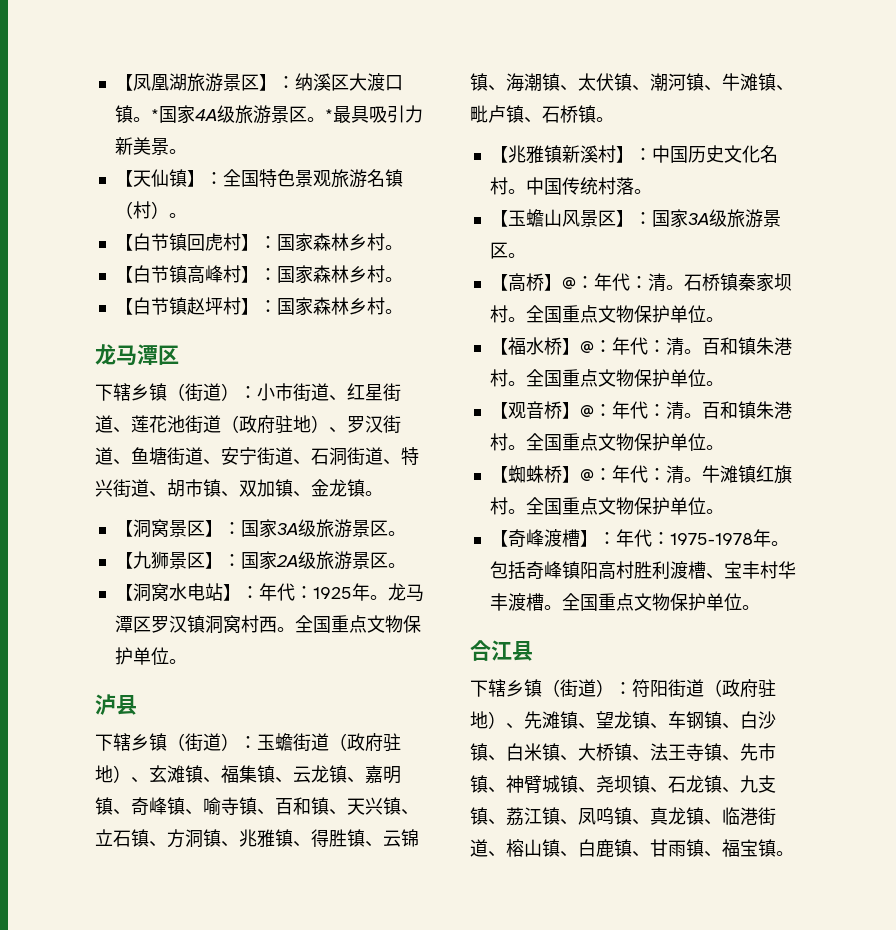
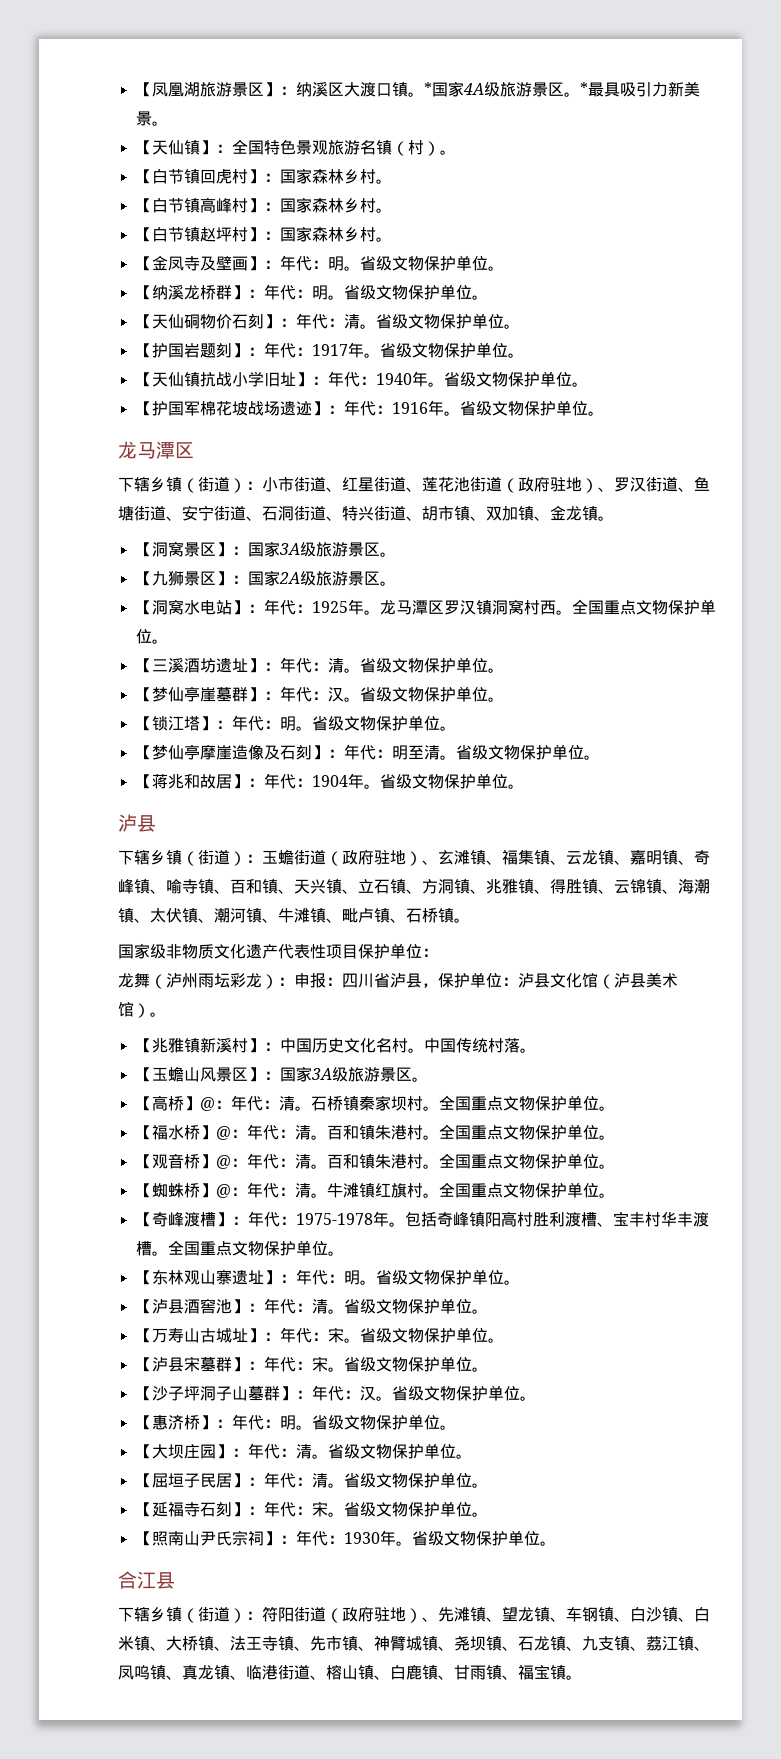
+ 【金凤寺及壁画】：年代：明。省级文物保护单位。
+ 【纳溪龙桥群】：年代：明。省级文物保护单位。
+ 【天仙硐物价石刻】：年代：清。省级文物保护单位。
+ 【护国岩题刻】：年代：1917年。省级文物保护单位。
+ 【天仙镇抗战小学旧址】：年代：1940年。省级文物保护单位。
+ 【护国军棉花坡战场遗迹】：年代：1916年。省级文物保护单位。
+ 【三溪酒坊遗址】：年代：清。省级文物保护单位。
+ 【梦仙亭崖墓群】：年代：汉。省级文物保护单位。
+ 【锁江塔】：年代：明。省级文物保护单位。
+ 【梦仙亭摩崖造像及石刻】：年代：明至清。省级文物保护单位。
+ 【蒋兆和故居】：年代：1904年。省级文物保护单位。
+ 国家级非物质文化遗产代表性项目保护单位：
+ 龙舞（泸州雨坛彩龙）：申报：四川省泸县，保护单位：泸县文化馆（泸县美术馆）。
+ 【东林观山寨遗址】：年代：明。省级文物保护单位。
+ 【泸县酒窖池】：年代：清。省级文物保护单位。
+ 【万寿山古城址】：年代：宋。省级文物保护单位。
+ 【泸县宋墓群】：年代：宋。省级文物保护单位。
+ 【沙子坪洞子山墓群】：年代：汉。省级文物保护单位。
+ 【惠济桥】：年代：明。省级文物保护单位。
+ 【大坝庄园】：年代：清。省级文物保护单位。
+ 【屈垣子民居】：年代：清。省级文物保护单位。
+ 【延福寺石刻】：年代：宋。省级文物保护单位。
+ 【照南山尹氏宗祠】：年代：1930年。省级文物保护单位。

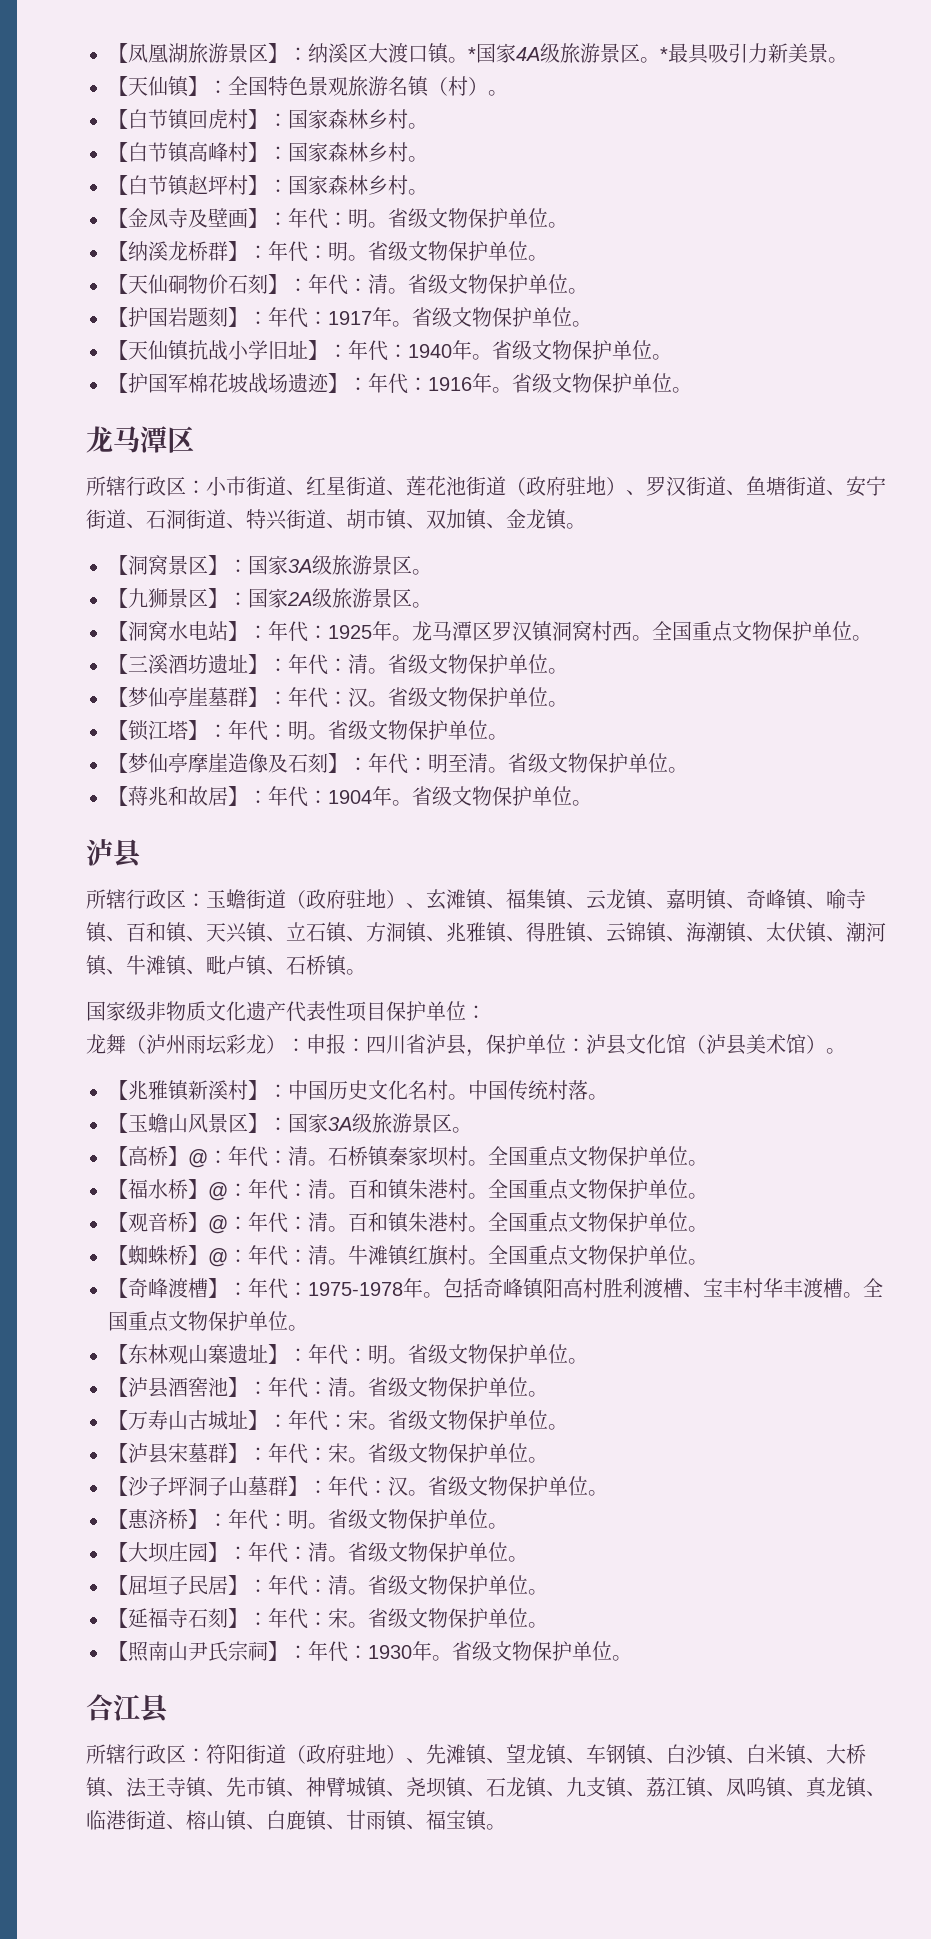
- 下辖乡镇（街道）：小市街道、红星街道、莲花池街道（政府驻地）、罗汉街道、鱼塘街道、安宁街道、石洞街道、特兴街道、胡市镇、双加镇、金龙镇。
+ 所辖行政区：小市街道、红星街道、莲花池街道（政府驻地）、罗汉街道、鱼塘街道、安宁街道、石洞街道、特兴街道、胡市镇、双加镇、金龙镇。
- 下辖乡镇（街道）：玉蟾街道（政府驻地）、玄滩镇、福集镇、云龙镇、嘉明镇、奇峰镇、喻寺镇、百和镇、天兴镇、立石镇、方洞镇、兆雅镇、得胜镇、云锦镇、海潮镇、太伏镇、潮河镇、牛滩镇、毗卢镇、石桥镇。
+ 所辖行政区：玉蟾街道（政府驻地）、玄滩镇、福集镇、云龙镇、嘉明镇、奇峰镇、喻寺镇、百和镇、天兴镇、立石镇、方洞镇、兆雅镇、得胜镇、云锦镇、海潮镇、太伏镇、潮河镇、牛滩镇、毗卢镇、石桥镇。
- 下辖乡镇（街道）：符阳街道（政府驻地）、先滩镇、望龙镇、车钢镇、白沙镇、白米镇、大桥镇、法王寺镇、先市镇、神臂城镇、尧坝镇、石龙镇、九支镇、荔江镇、凤呜镇、真龙镇、临港街道、榕山镇、白鹿镇、甘雨镇、福宝镇。
+ 所辖行政区：符阳街道（政府驻地）、先滩镇、望龙镇、车钢镇、白沙镇、白米镇、大桥镇、法王寺镇、先市镇、神臂城镇、尧坝镇、石龙镇、九支镇、荔江镇、凤呜镇、真龙镇、临港街道、榕山镇、白鹿镇、甘雨镇、福宝镇。

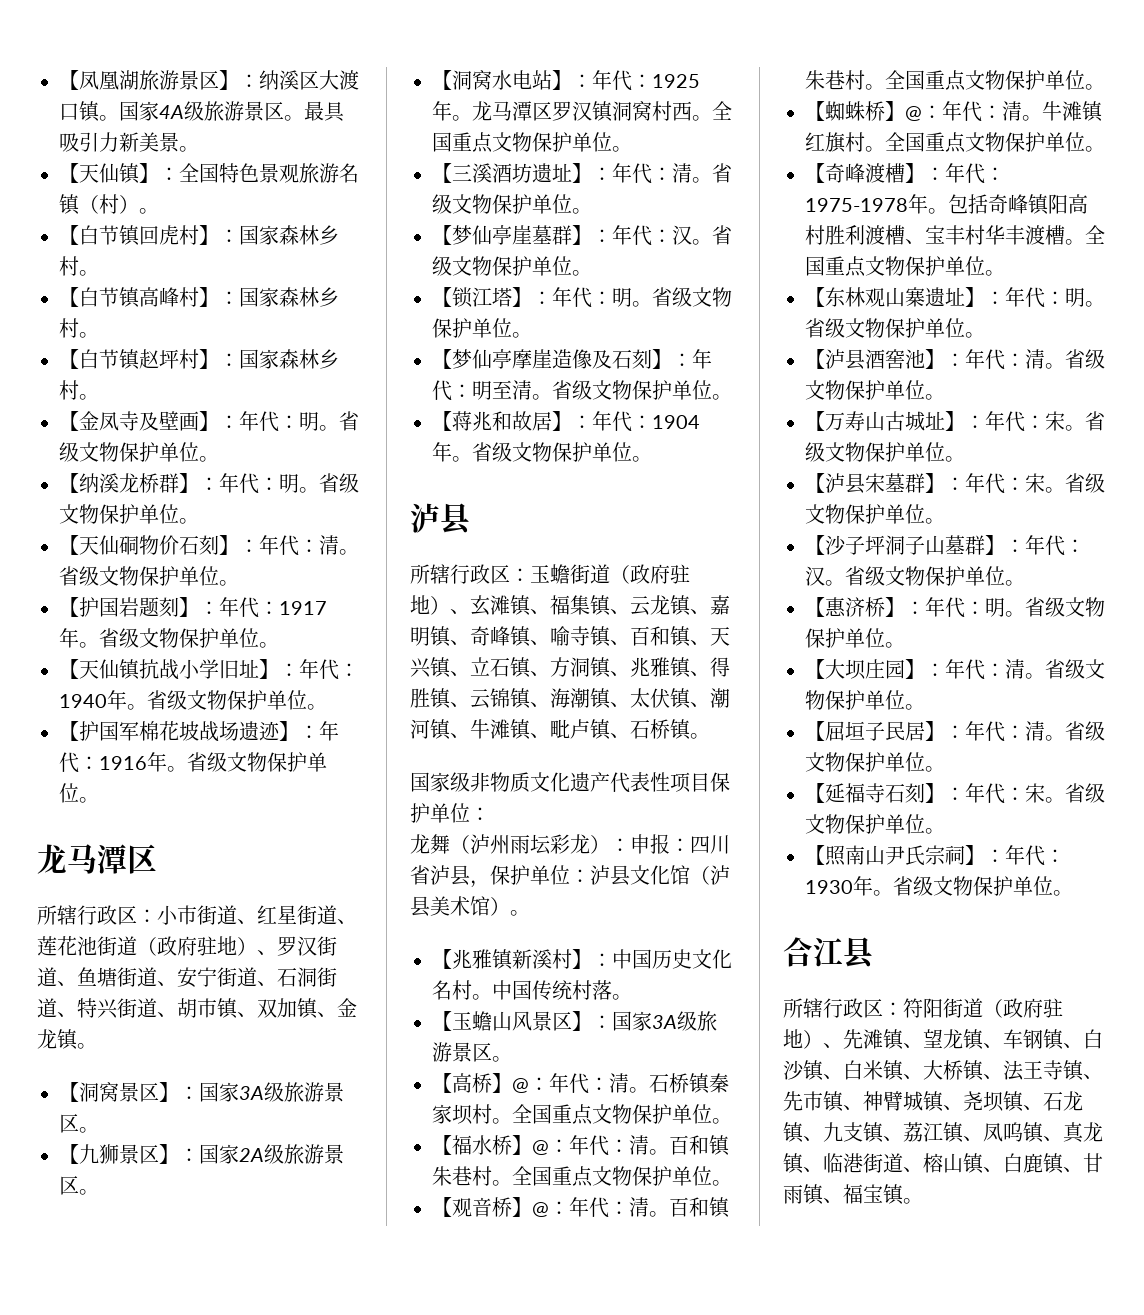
- *国家4A级旅游景区。
+ 国家4A级旅游景区。
- *最具吸引力新美景。
+ 最具吸引力新美景。
- 【福水桥】@：年代：清。百和镇朱港村。
+ 【福水桥】@：年代：清。百和镇朱巷村。
- 【观音桥】@：年代：清。百和镇朱港村。
+ 【观音桥】@：年代：清。百和镇朱巷村。

